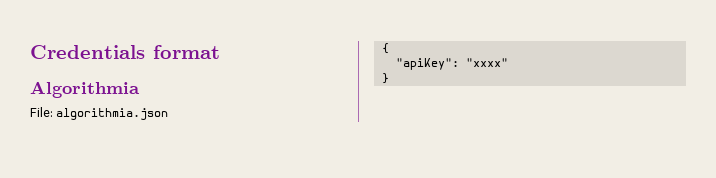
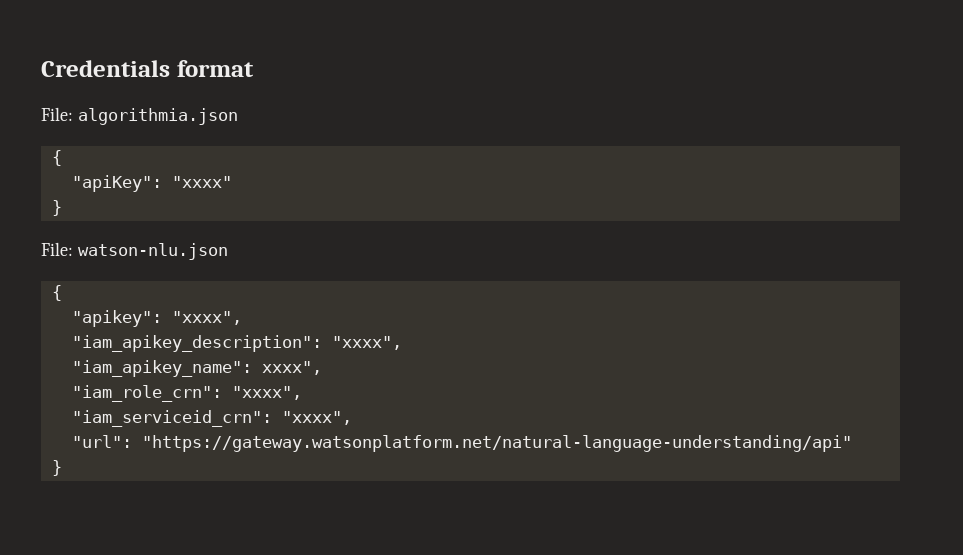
- Algorithmia
+ File: watson-nlu.json
+ {
+ "apikey": "xxxx",
+ "iam_apikey_description": "xxxx",
+ "iam_apikey_name": xxxx",
+ "iam_role_crn": "xxxx",
+ "iam_serviceid_crn": "xxxx",
+ "url": "https://gateway.watsonplatform.net/natural-language-understanding/api"
+ }

